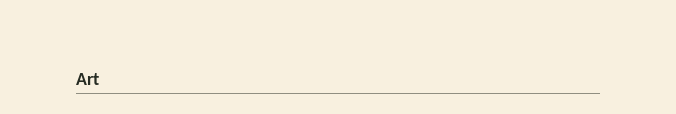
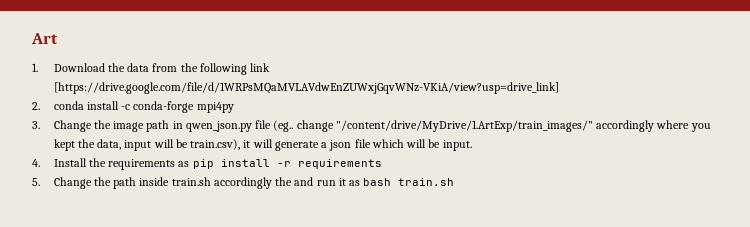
+ 1. Download the data from the following link [https://drive.google.com/file/d/1WRPsMQaMVLAVdwEnZUWxjGqvWNz-VKiA/view?usp=drive_link]
+ 2. conda install -c conda-forge mpi4py
+ 3. Change the image path in qwen_json.py file (eg.. change "/content/drive/MyDrive/1.ArtExp/train_images/" accordingly where you kept the data, input will be train.csv), it will generate a json file which will be input.
+ 4. Install the requirements as pip install -r requirements
+ 5. Change the path inside train.sh accordingly the and run it as bash train.sh

